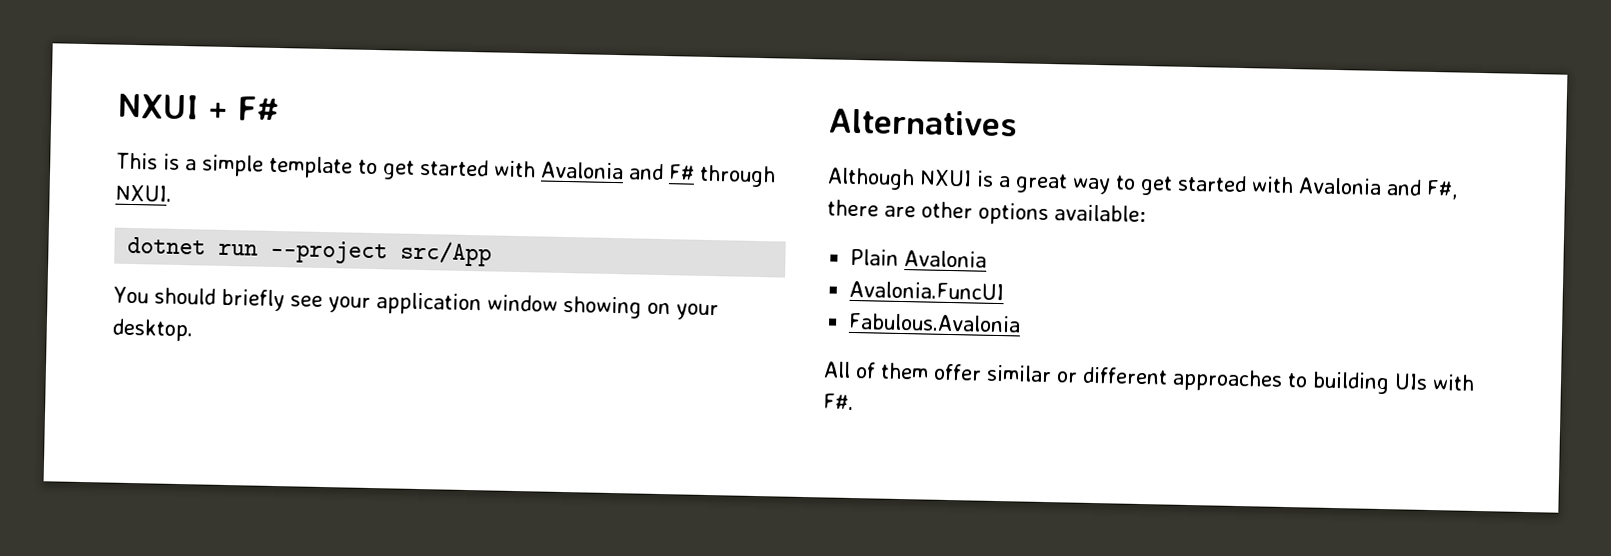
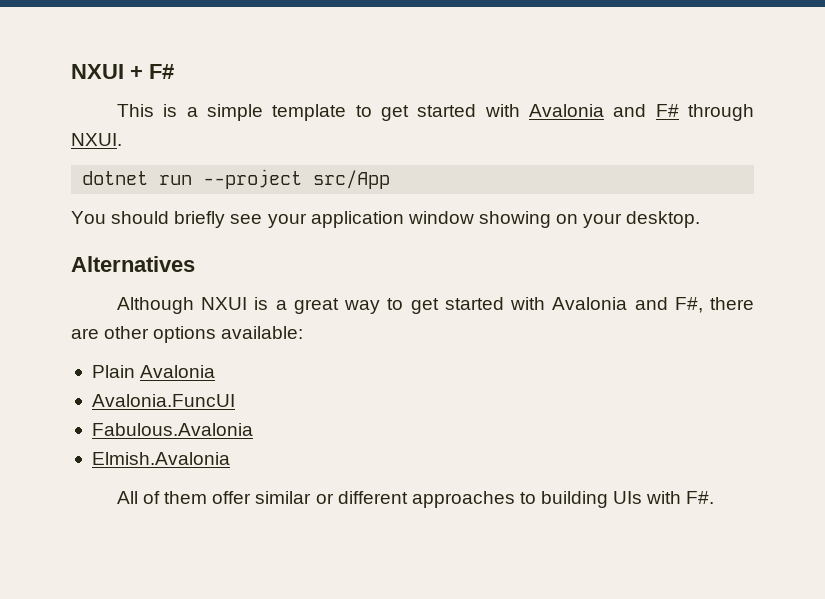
+ Elmish.Avalonia

